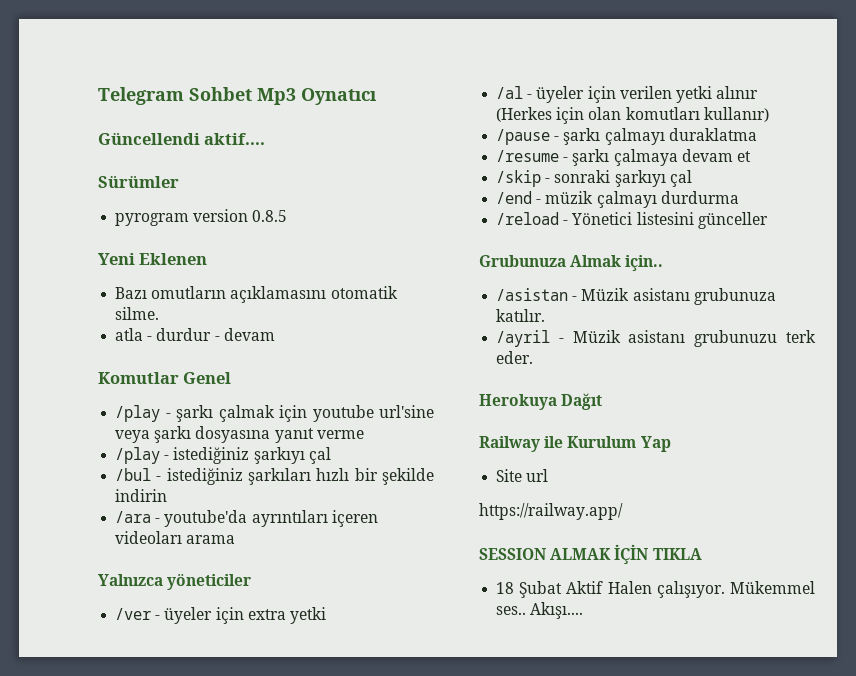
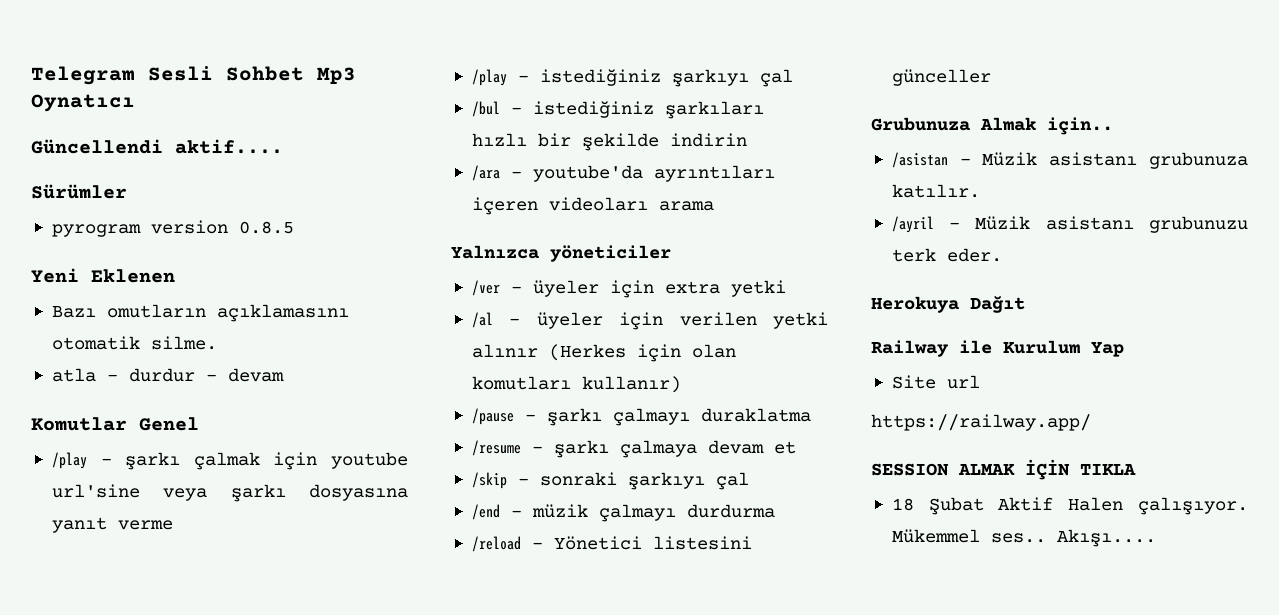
- Telegram Sohbet Mp3 Oynatıcı
+ Telegram Sesli Sohbet Mp3 Oynatıcı

